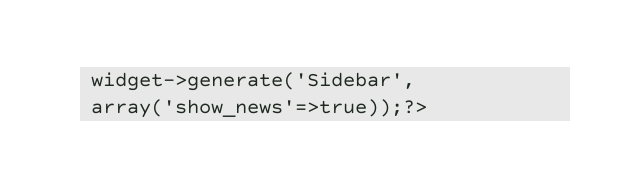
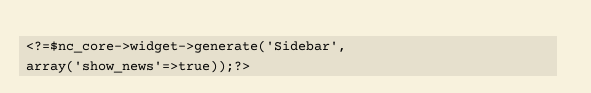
- widget->generate('Sidebar', array('show_news'=>true));?>
+ <?=$nc_core->widget->generate('Sidebar', array('show_news'=>true));?>

